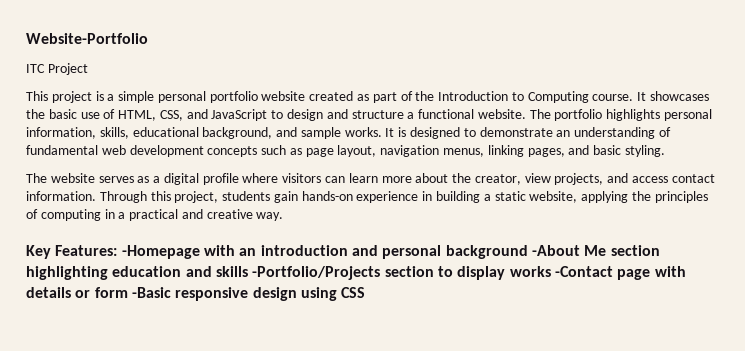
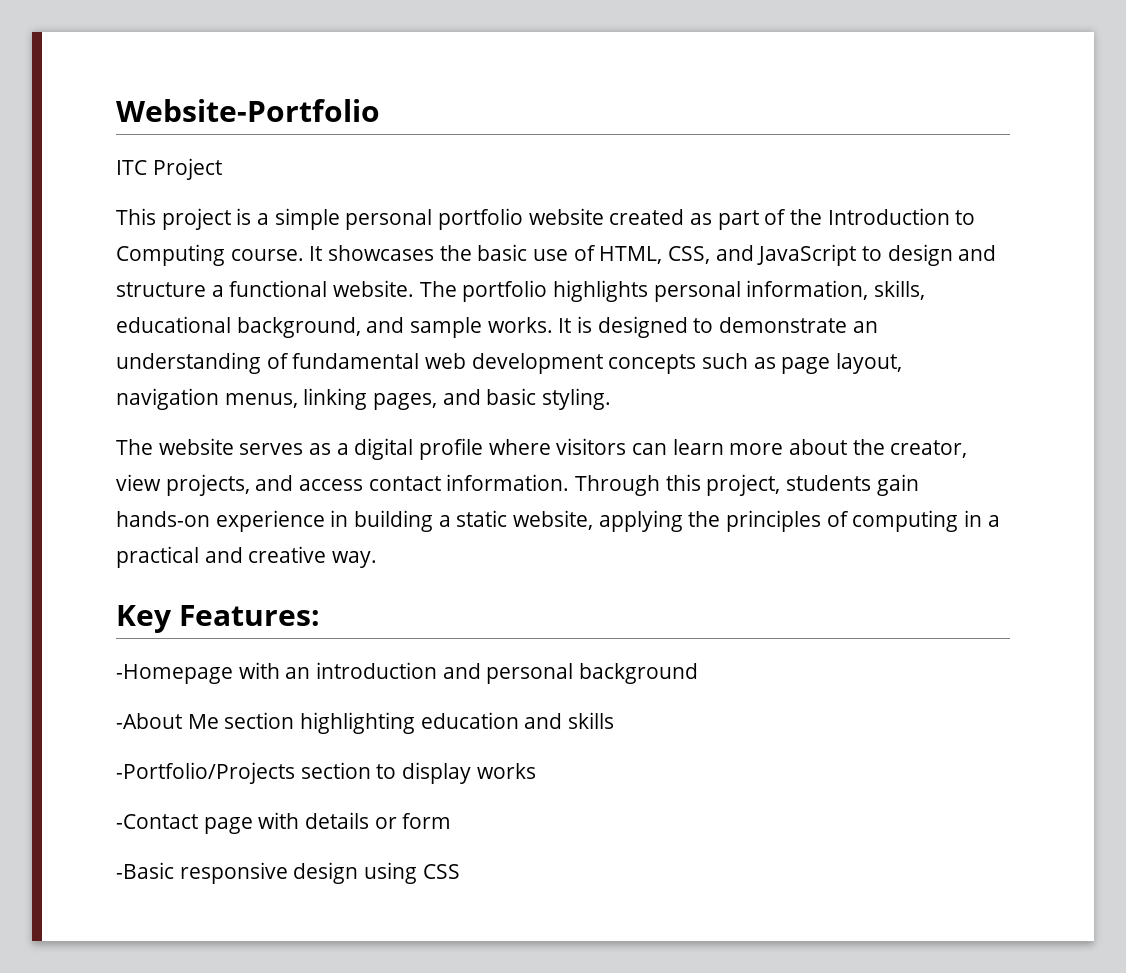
- Key Features: -Homepage with an introduction and personal background -About Me section highlighting education and skills -Portfolio/Projects section to display works -Contact page with details or form -Basic responsive design using CSS
+ Key Features:
+ -Homepage with an introduction and personal background
+ -About Me section highlighting education and skills
+ -Portfolio/Projects section to display works
+ -Contact page with details or form
+ -Basic responsive design using CSS

